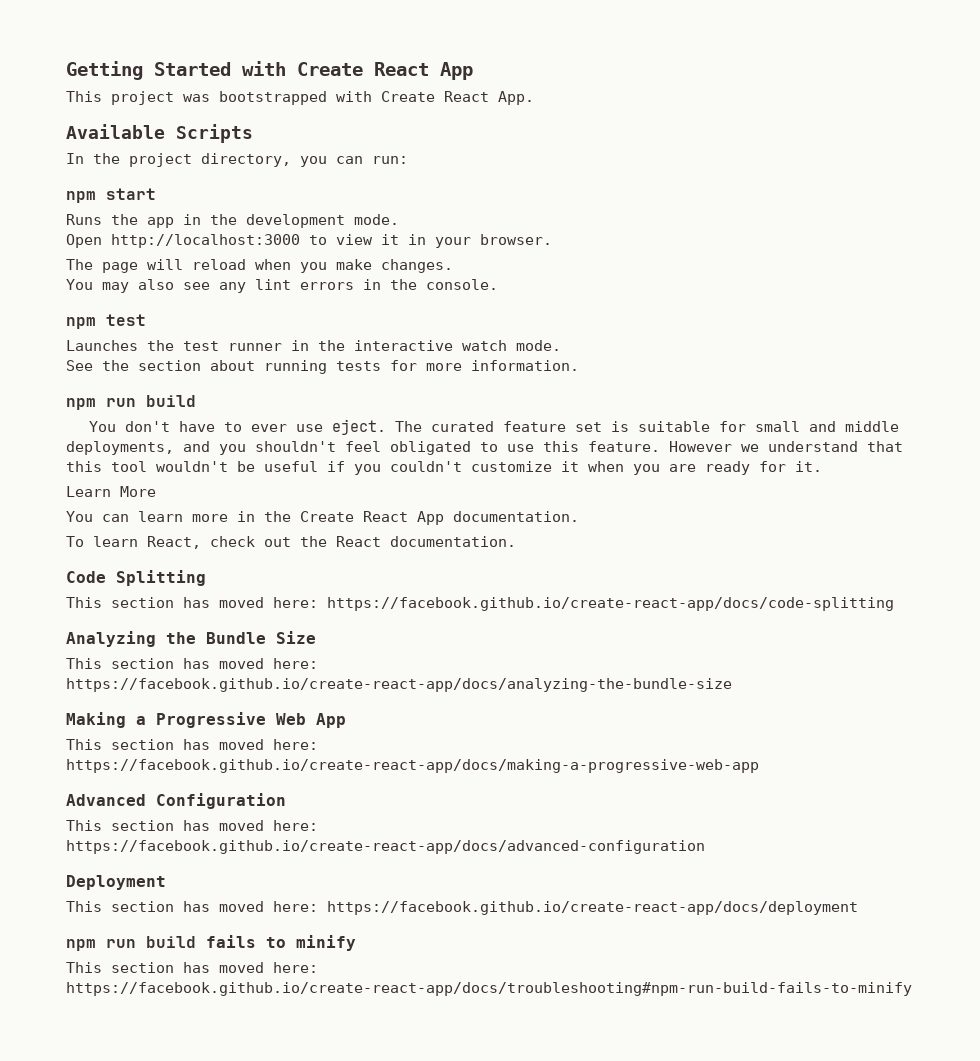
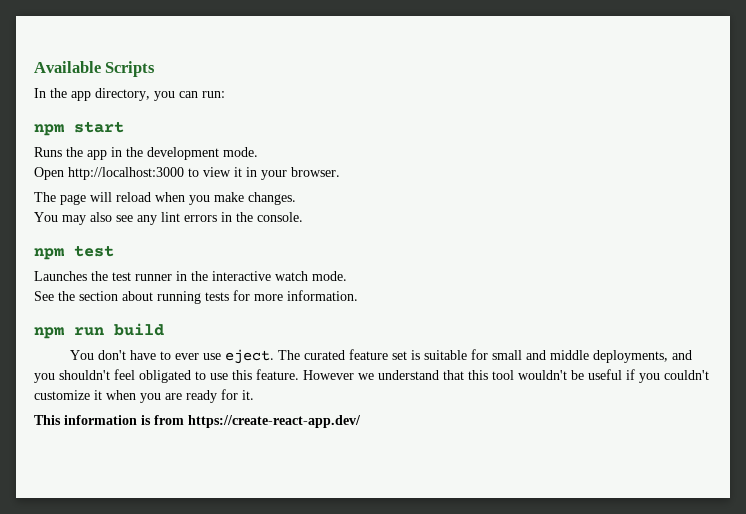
- Getting Started with Create React App
- This project was bootstrapped with Create React App.
- In the project directory, you can run:
+ In the app directory, you can run:
- Learn More
- You can learn more in the Create React App documentation.
- To learn React, check out the React documentation.
- Code Splitting
- This section has moved here: https://facebook.github.io/create-react-app/docs/code-splitting
- Analyzing the Bundle Size
- This section has moved here: https://facebook.github.io/create-react-app/docs/analyzing-the-bundle-size
- Making a Progressive Web App
- This section has moved here: https://facebook.github.io/create-react-app/docs/making-a-progressive-web-app
- Advanced Configuration
- This section has moved here: https://facebook.github.io/create-react-app/docs/advanced-configuration
- Deployment
- This section has moved here: https://facebook.github.io/create-react-app/docs/deployment
- npm run build fails to minify
- This section has moved here: https://facebook.github.io/create-react-app/docs/troubleshooting#npm-run-build-fails-to-minify
+ This information is from https://create-react-app.dev/

